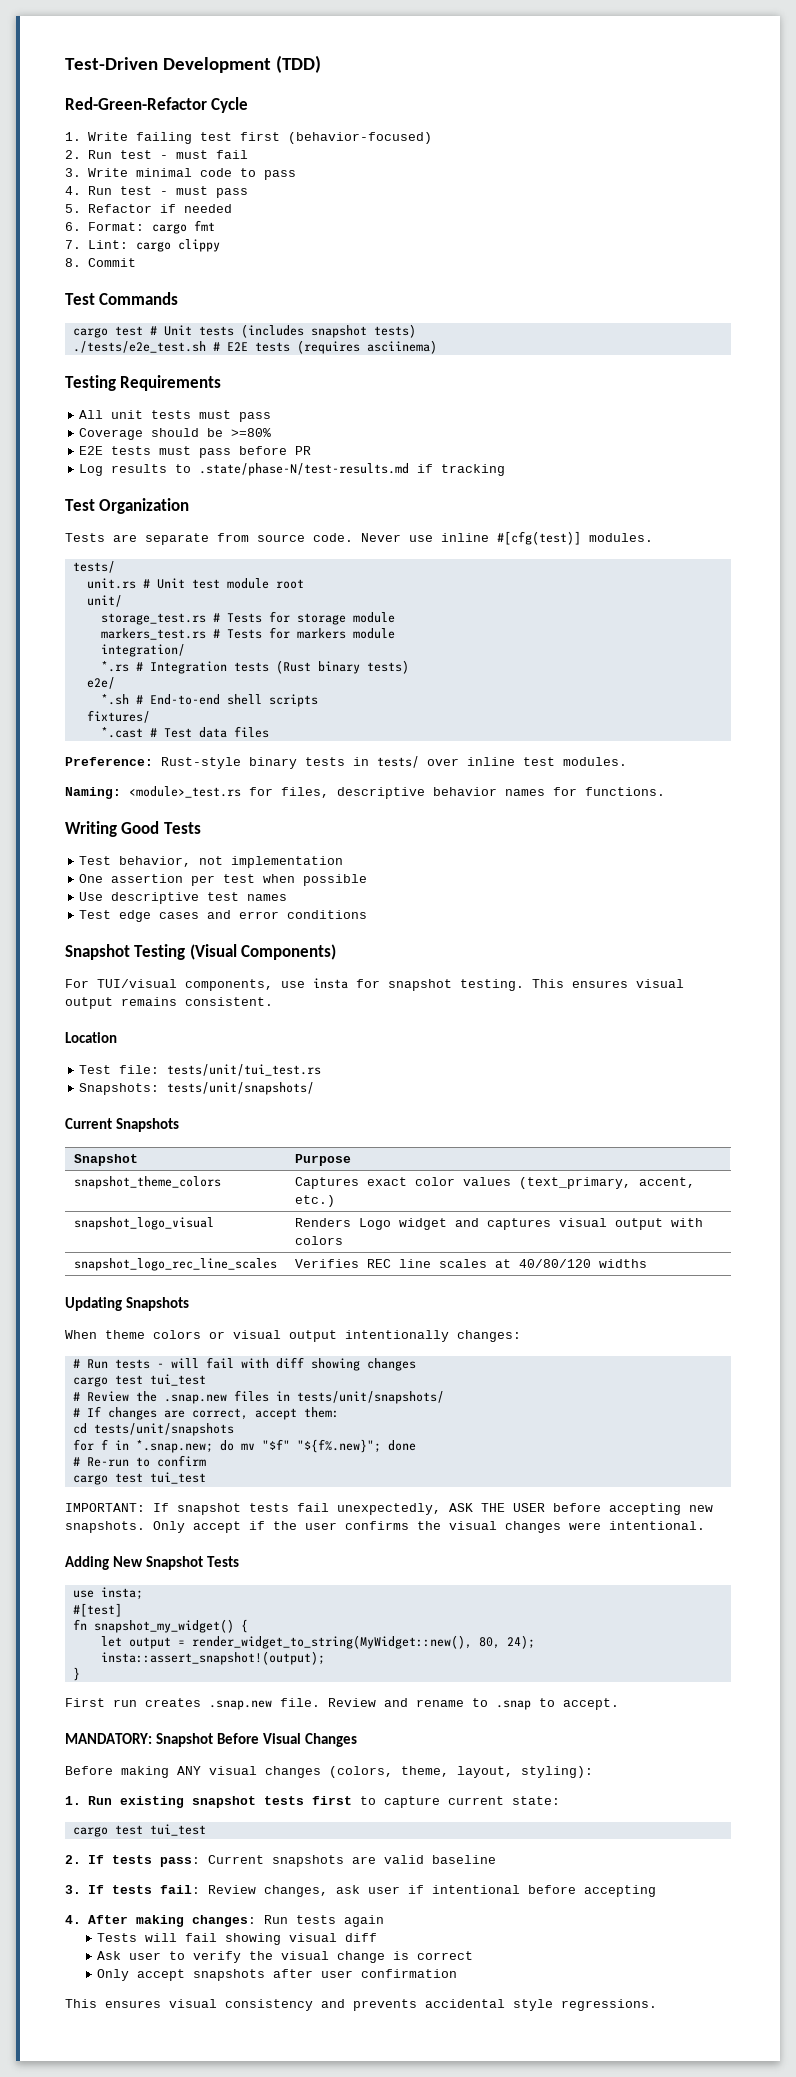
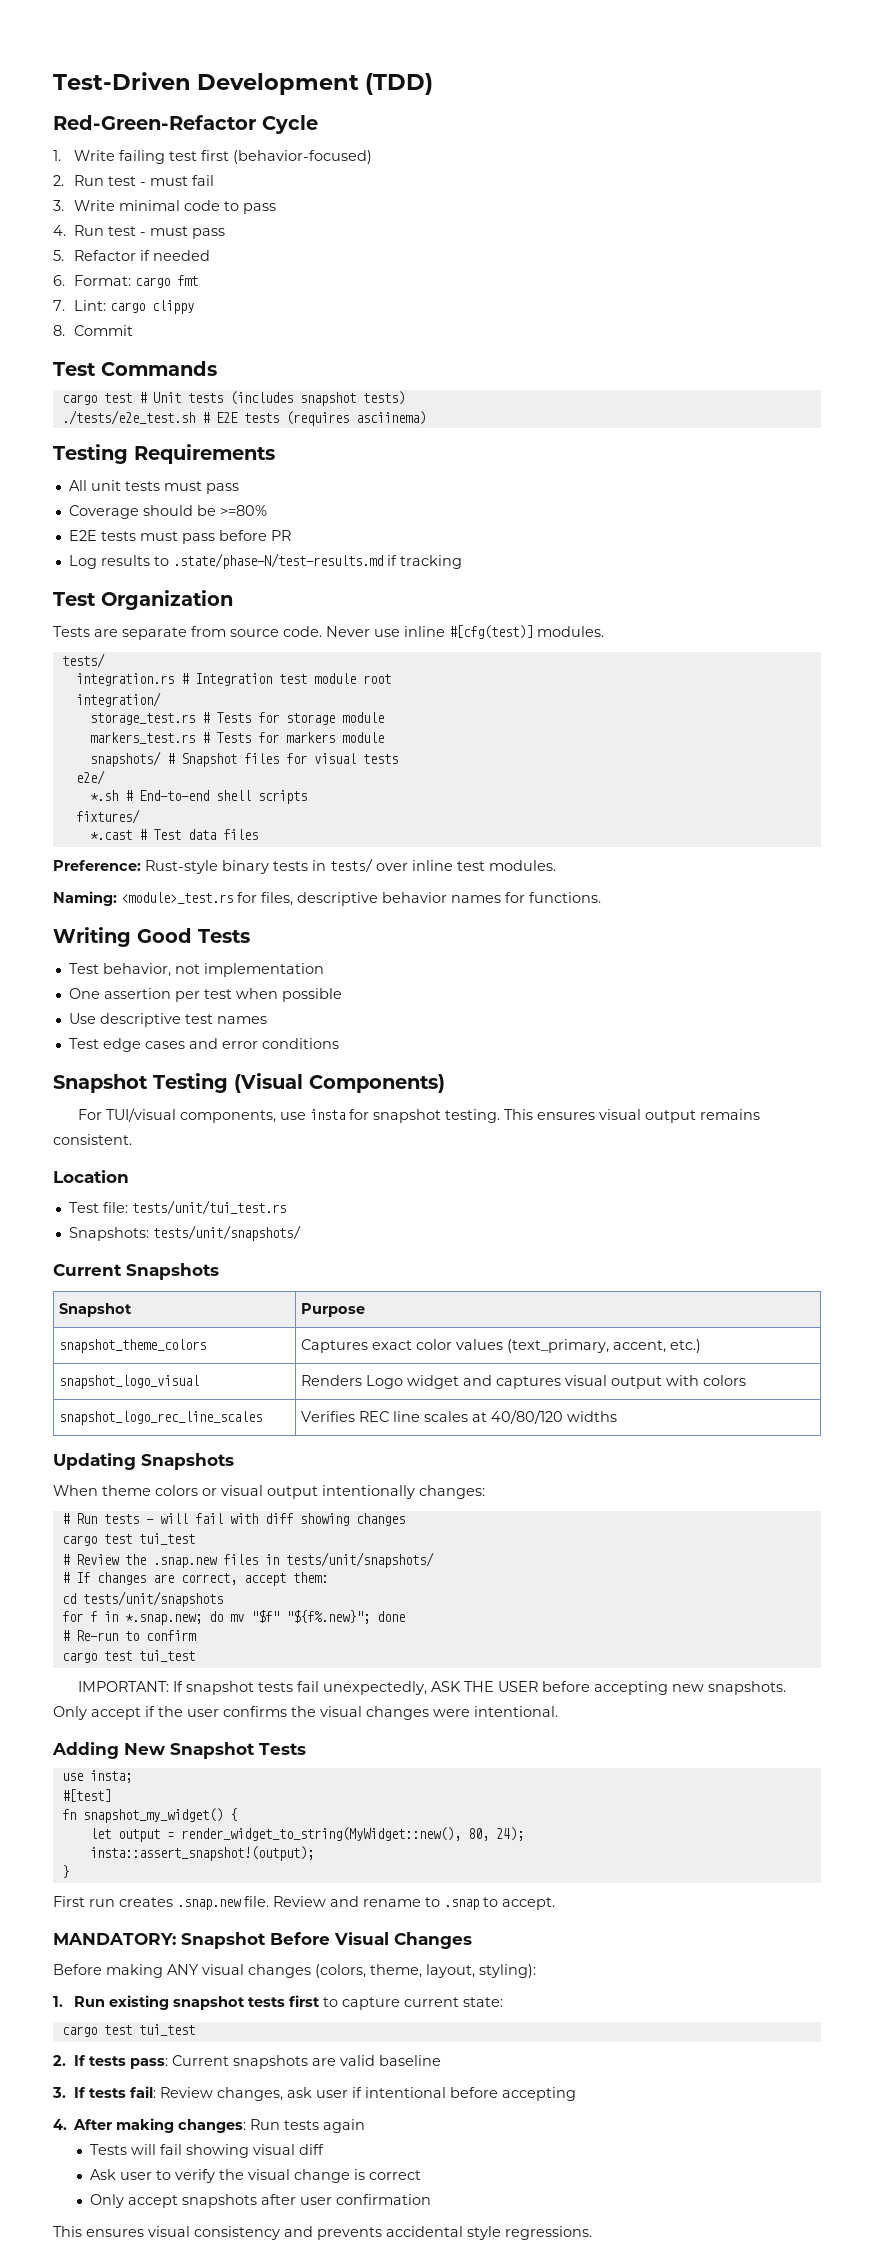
- unit.rs # Unit test module root
+ integration.rs # Integration test module root
- unit/
+ integration/
- integration/
- *.rs # Integration tests (Rust binary tests)
+ snapshots/ # Snapshot files for visual tests

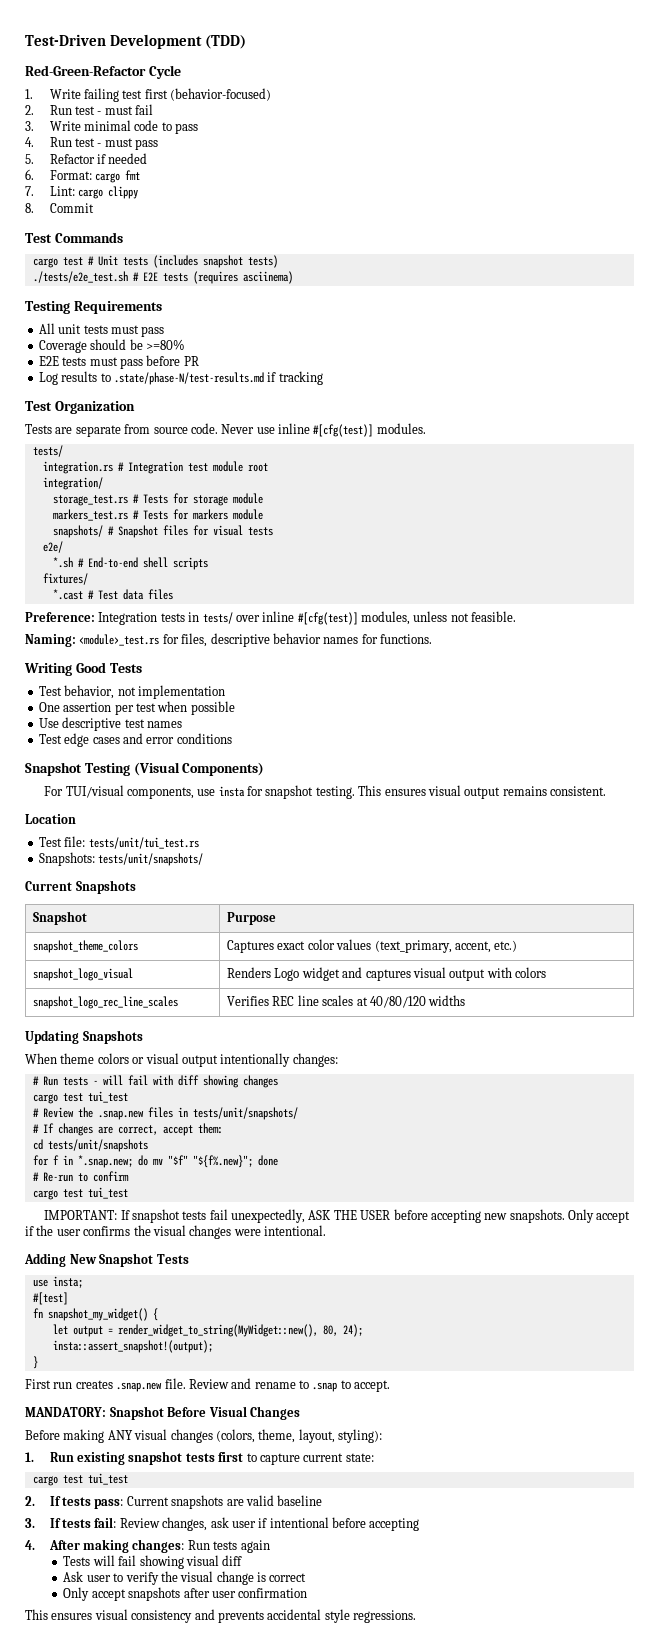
- Preference: Rust-style binary tests in tests/ over inline test modules.
+ Preference: Integration tests in tests/ over inline #[cfg(test)] modules, unless not feasible.

